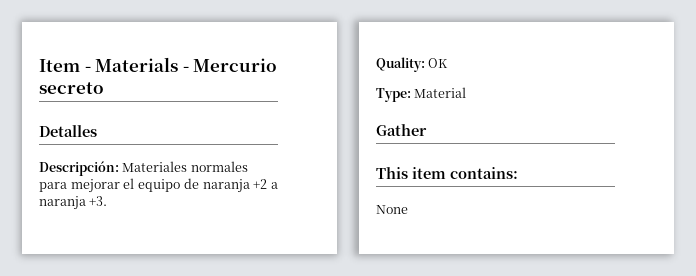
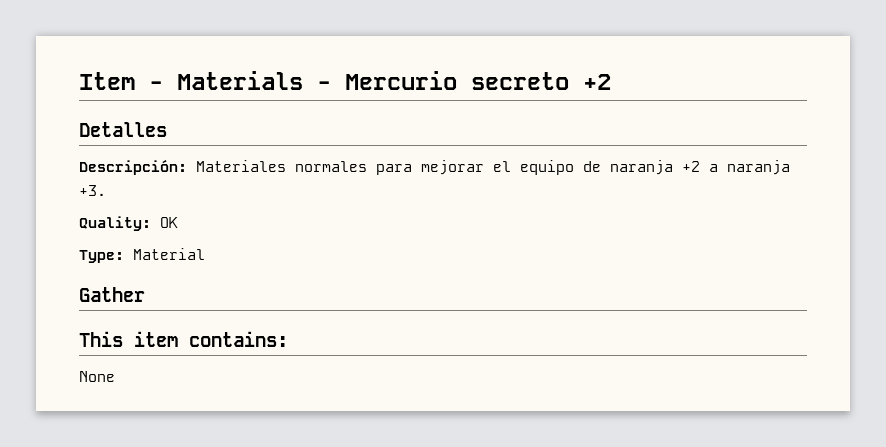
- Item - Materials - Mercurio secreto
+ Item - Materials - Mercurio secreto +2

